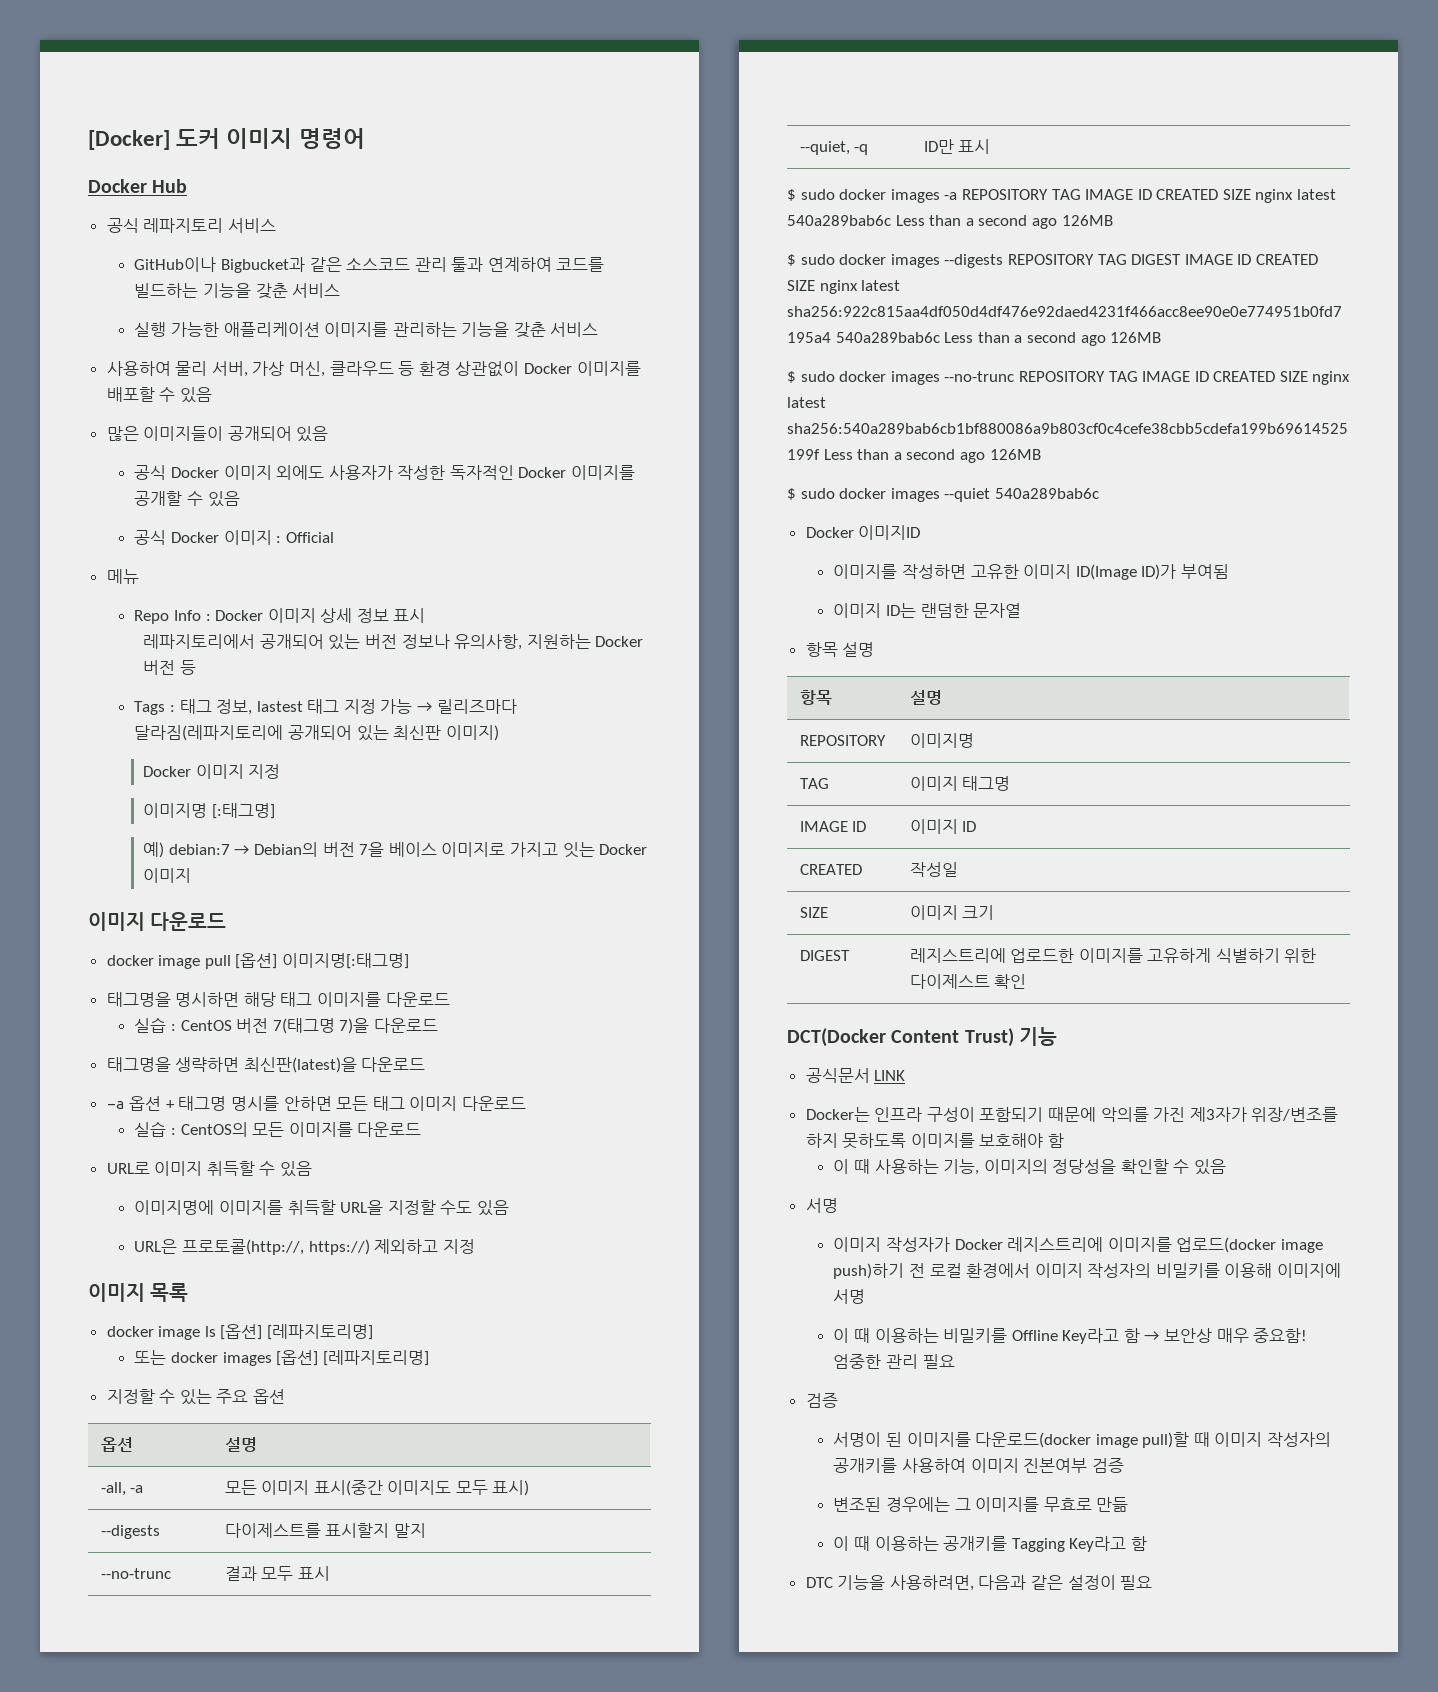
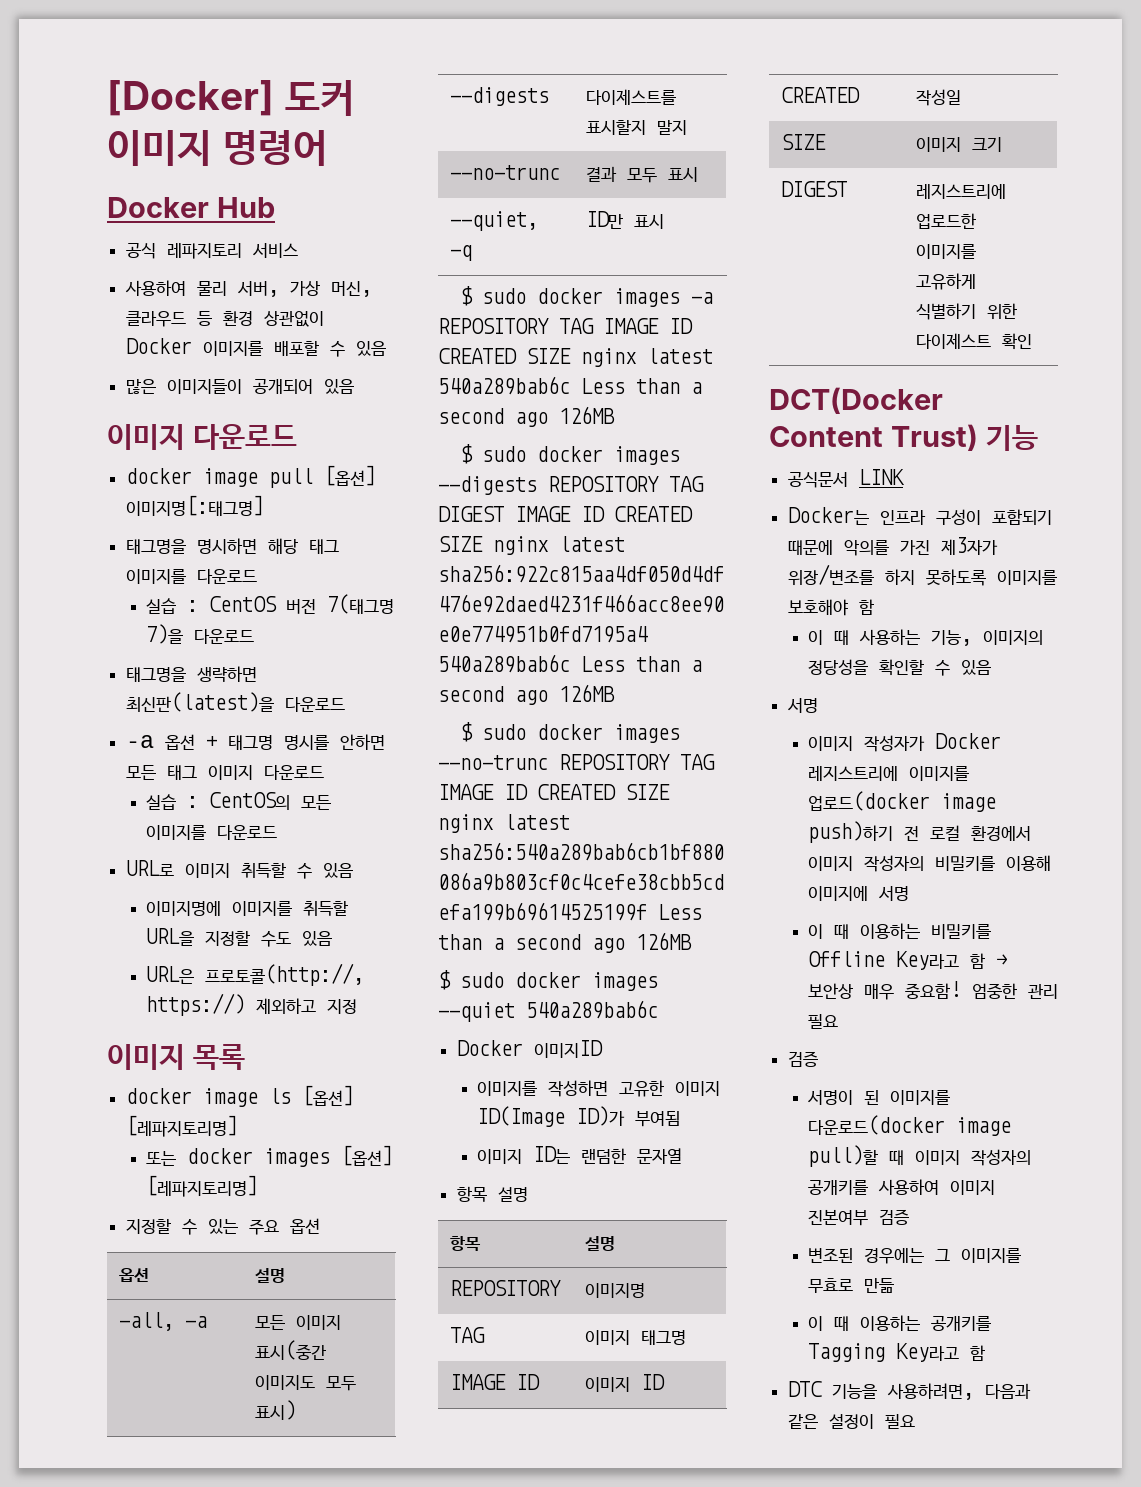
- GitHub이나 Bigbucket과 같은 소스코드 관리 툴과 연계하여 코드를 빌드하는 기능을 갖춘 서비스
- 실행 가능한 애플리케이션 이미지를 관리하는 기능을 갖춘 서비스
- 공식 Docker 이미지 외에도 사용자가 작성한 독자적인 Docker 이미지를 공개할 수 있음
- 공식 Docker 이미지 : Official
- 메뉴
- Repo Info : Docker 이미지 상세 정보 표시
- 레파지토리에서 공개되어 있는 버전 정보나 유의사항, 지원하는 Docker 버전 등
- Tags : 태그 정보, lastest 태그 지정 가능 → 릴리즈마다 달라짐(레파지토리에 공개되어 있는 최신판 이미지)
- Docker 이미지 지정
- 이미지명 [:태그명]
- 예) debian:7 → Debian의 버전 7을 베이스 이미지로 가지고 잇는 Docker 이미지

